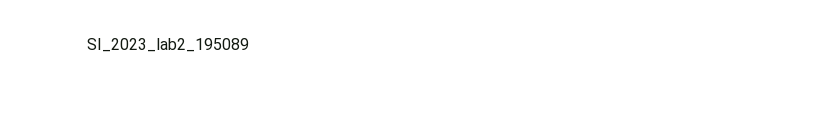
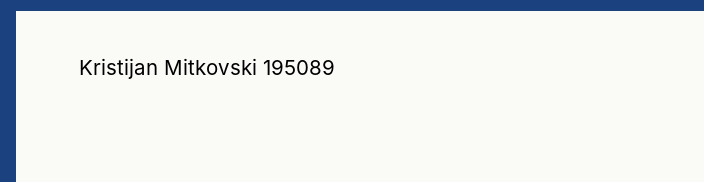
- SI_2023_lab2_195089
+ Kristijan Mitkovski 195089

